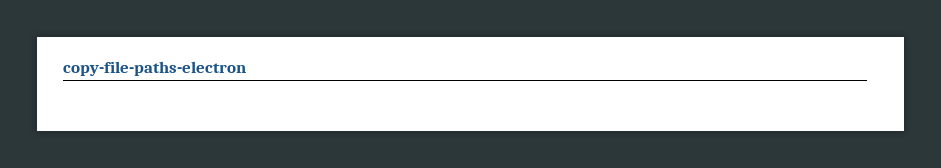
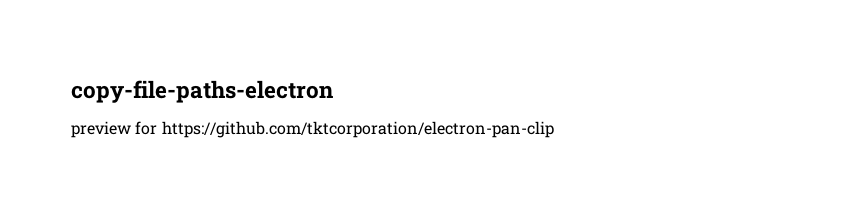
+ preview for https://github.com/tktcorporation/electron-pan-clip

